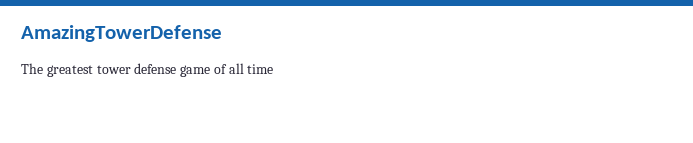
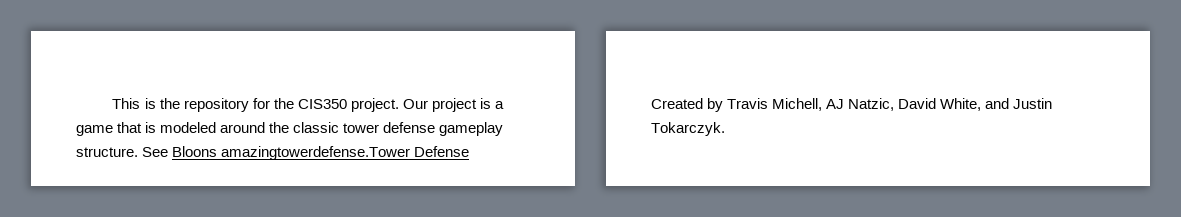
- AmazingTowerDefense
- The greatest tower defense game of all time
+ This is the repository for the CIS350 project. Our project is a game that is modeled around the classic tower defense gameplay structure. See Bloons amazingtowerdefense.Tower Defense
+ Created by Travis Michell, AJ Natzic, David White, and Justin Tokarczyk.

